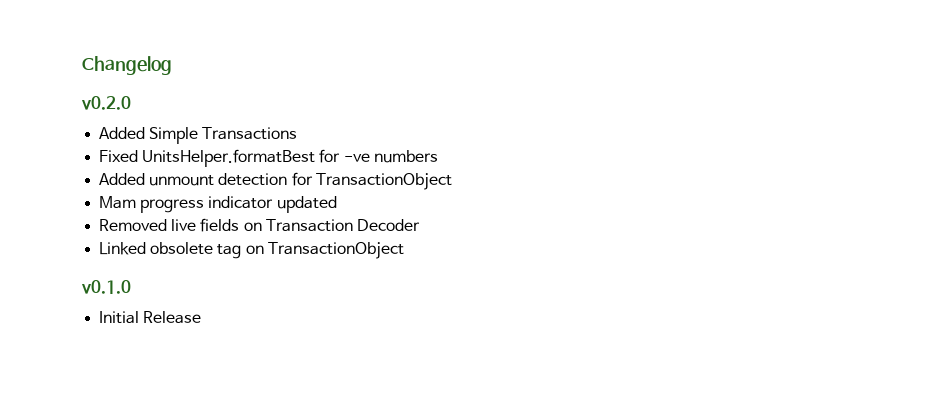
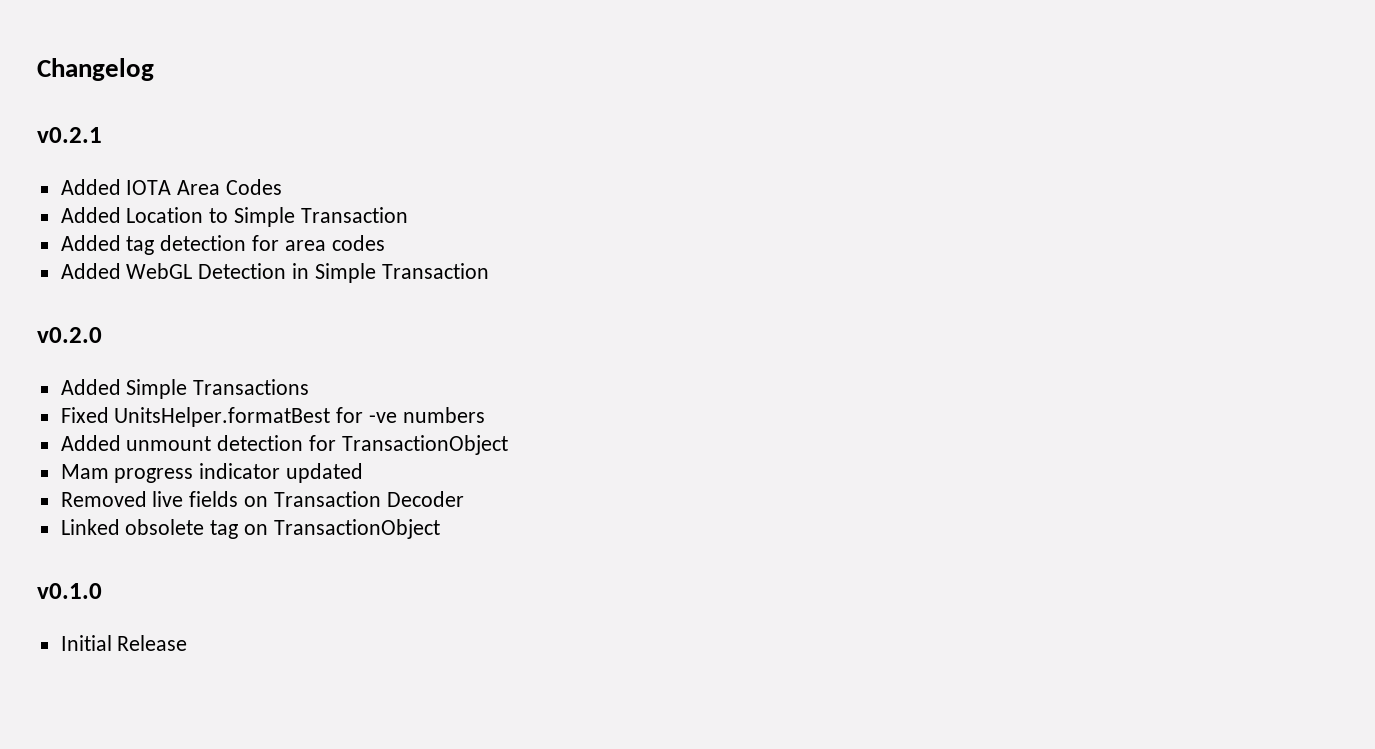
+ v0.2.1
+ Added IOTA Area Codes
+ Added Location to Simple Transaction
+ Added tag detection for area codes
+ Added WebGL Detection in Simple Transaction

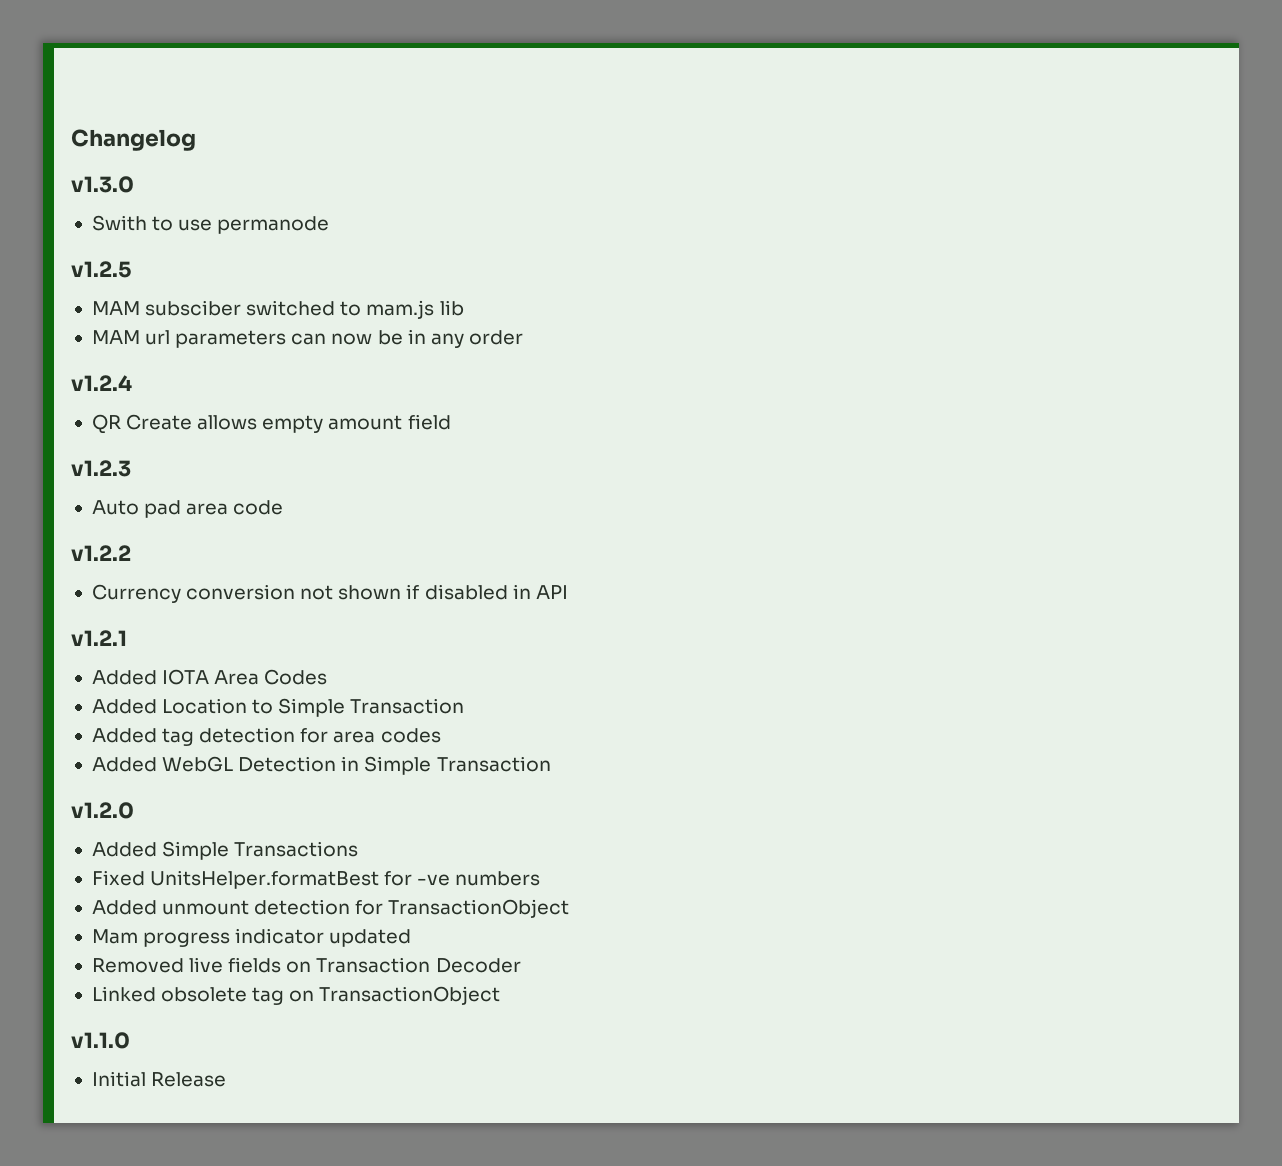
- v0.2.1
+ v1.3.0
+ Swith to use permanode
+ v1.2.5
+ MAM subsciber switched to mam.js lib
+ MAM url parameters can now be in any order
+ v1.2.4
+ QR Create allows empty amount field
+ v1.2.3
+ Auto pad area code
+ v1.2.2
+ Currency conversion not shown if disabled in API
+ v1.2.1
- v0.2.0
+ v1.2.0
- v0.1.0
+ v1.1.0

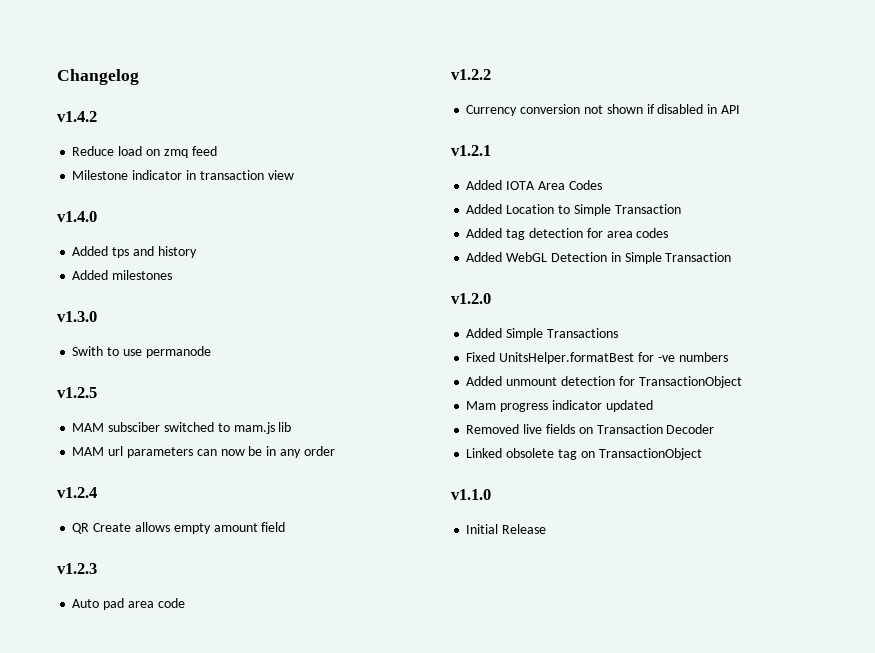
+ v1.4.2
+ Reduce load on zmq feed
+ Milestone indicator in transaction view
+ v1.4.0
+ Added tps and history
+ Added milestones

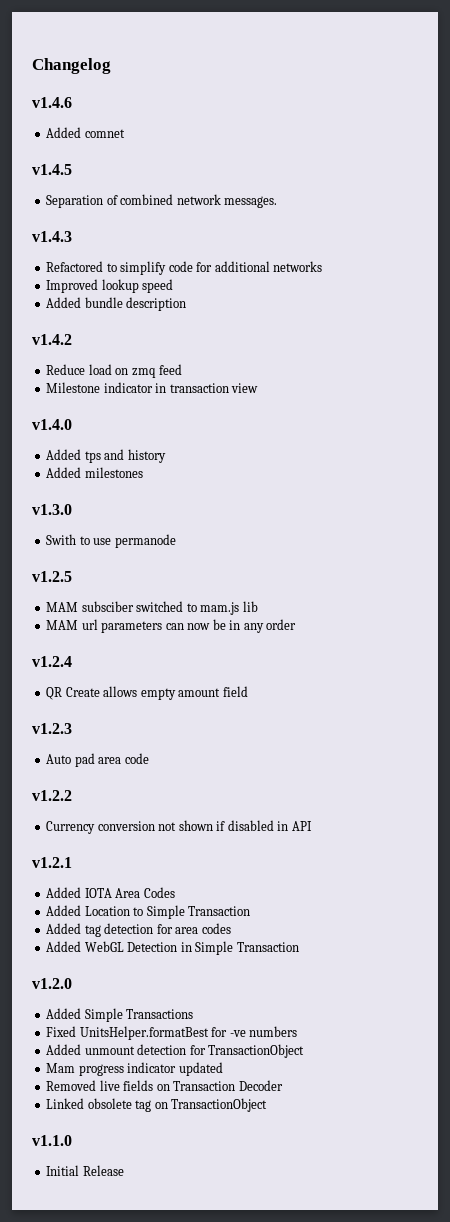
+ v1.4.6
+ Added comnet
+ v1.4.5
+ Separation of combined network messages.
+ v1.4.3
+ Refactored to simplify code for additional networks
+ Improved lookup speed
+ Added bundle description

